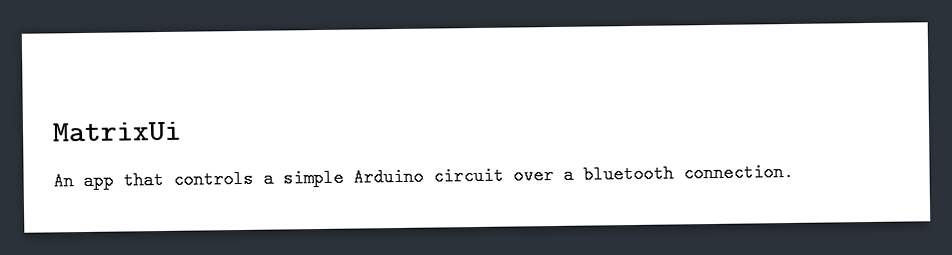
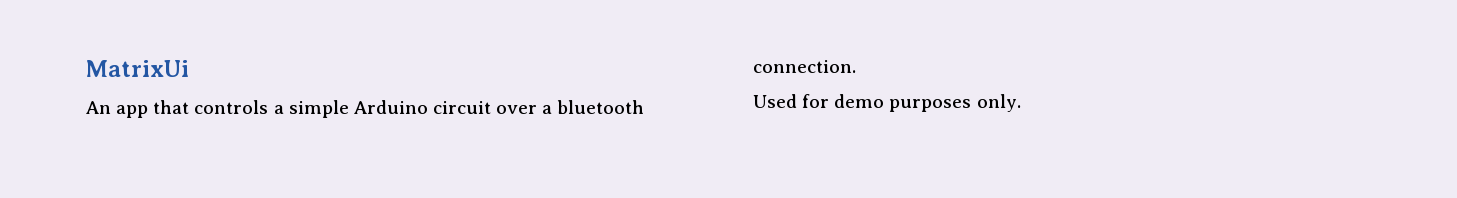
+ Used for demo purposes only.

